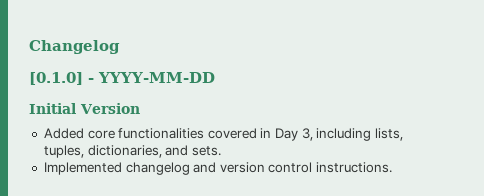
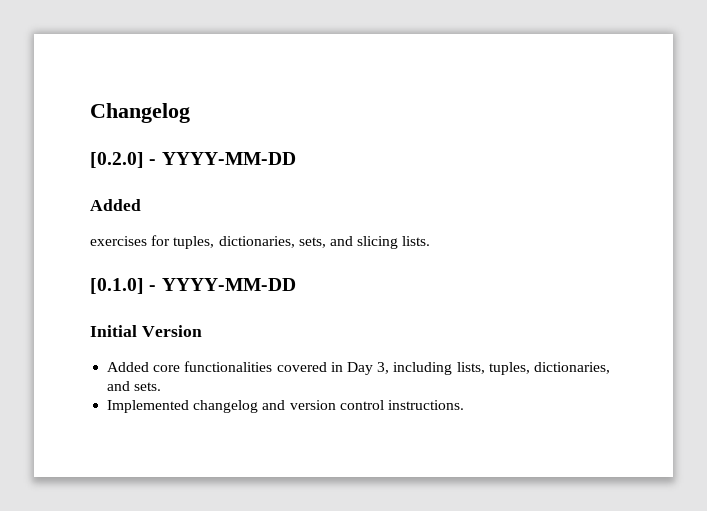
+ [0.2.0] - YYYY-MM-DD
+ Added
+ exercises for tuples, dictionaries, sets, and slicing lists.

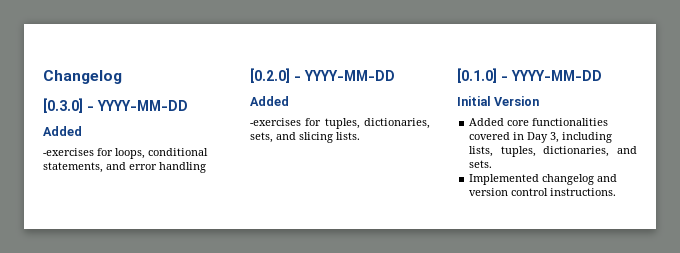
+ [0.3.0] - YYYY-MM-DD
+ Added
+ -exercises for loops, conditional statements, and error handling
- exercises for tuples, dictionaries, sets, and slicing lists.
+ -exercises for tuples, dictionaries, sets, and slicing lists.

